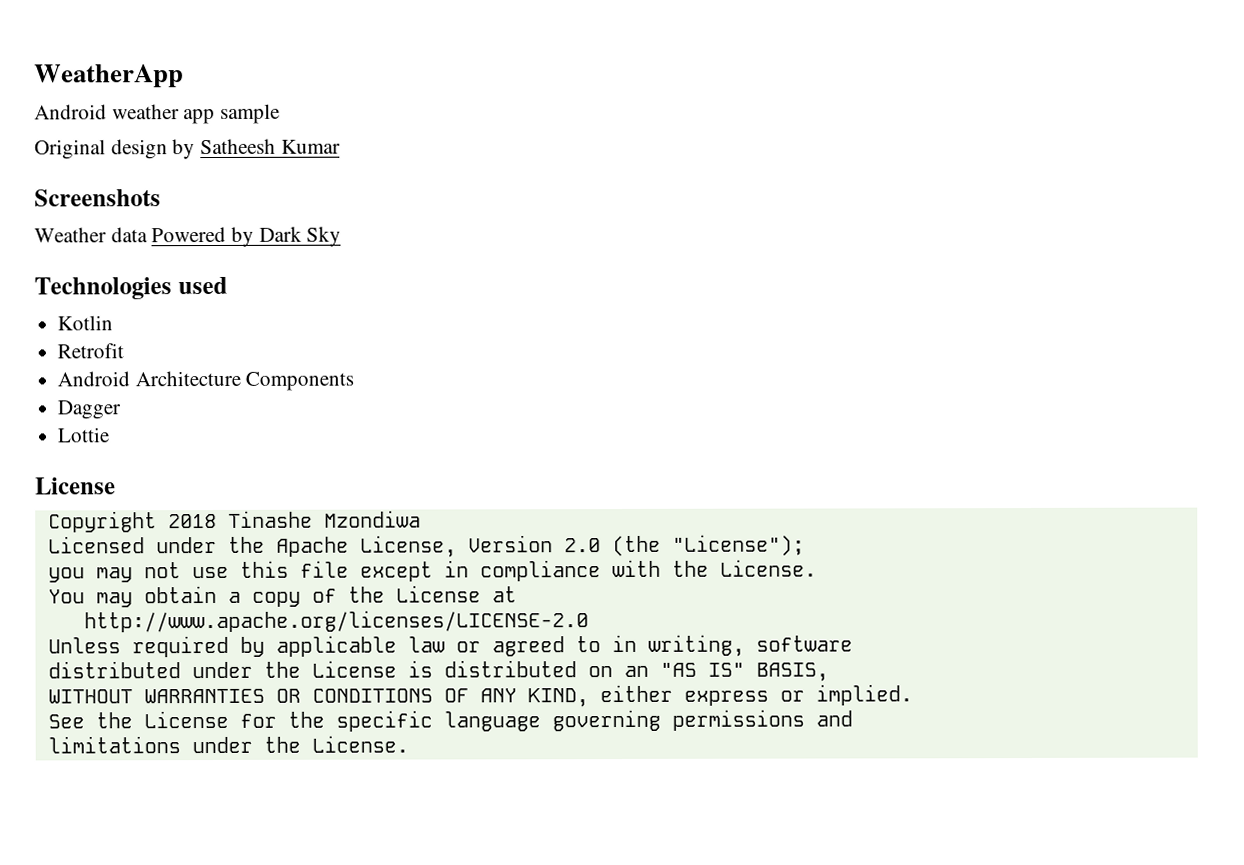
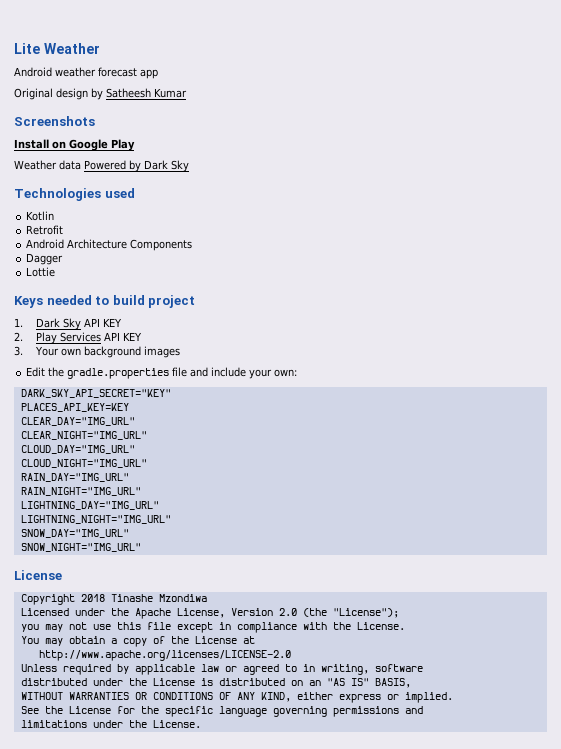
- WeatherApp
+ Lite Weather
- Android weather app sample
+ Android weather forecast app
+ Install on Google Play
+ Keys needed to build project
+ 1. Dark Sky API KEY
+ 2. Play Services API KEY
+ 3. Your own background images
+ Edit the gradle.properties file and include your own:
+ DARK_SKY_API_SECRET="KEY"
+ PLACES_API_KEY=KEY
+ CLEAR_DAY="IMG_URL"
+ CLEAR_NIGHT="IMG_URL"
+ CLOUD_DAY="IMG_URL"
+ CLOUD_NIGHT="IMG_URL"
+ RAIN_DAY="IMG_URL"
+ RAIN_NIGHT="IMG_URL"
+ LIGHTNING_DAY="IMG_URL"
+ LIGHTNING_NIGHT="IMG_URL"
+ SNOW_DAY="IMG_URL"
+ SNOW_NIGHT="IMG_URL"

